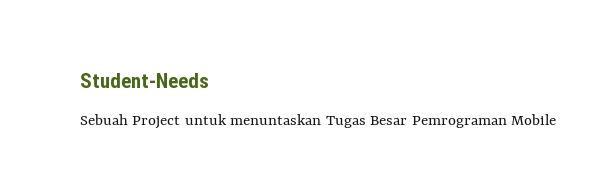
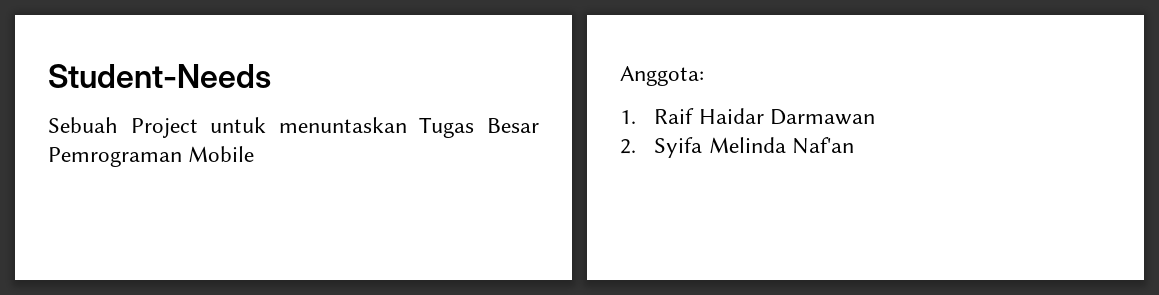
+ Anggota:
+ 1. Raif Haidar Darmawan
+ 2. Syifa Melinda Naf'an

